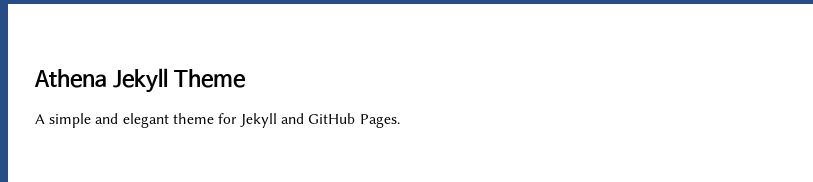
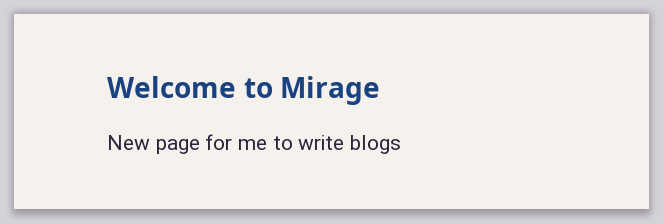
- Athena Jekyll Theme
- A simple and elegant theme for Jekyll and GitHub Pages.
+ Welcome to Mirage
+ New page for me to write blogs

